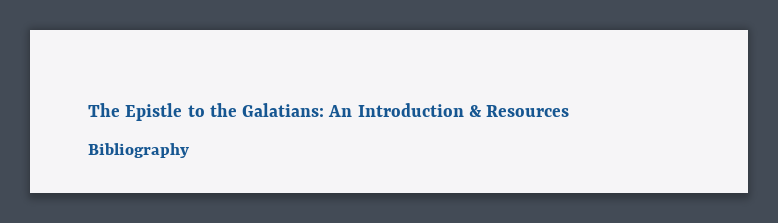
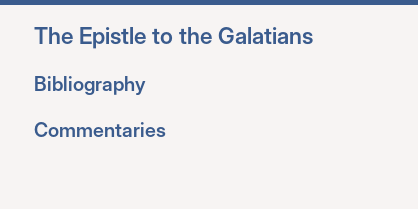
- The Epistle to the Galatians: An Introduction & Resources
+ The Epistle to the Galatians
+ Commentaries

